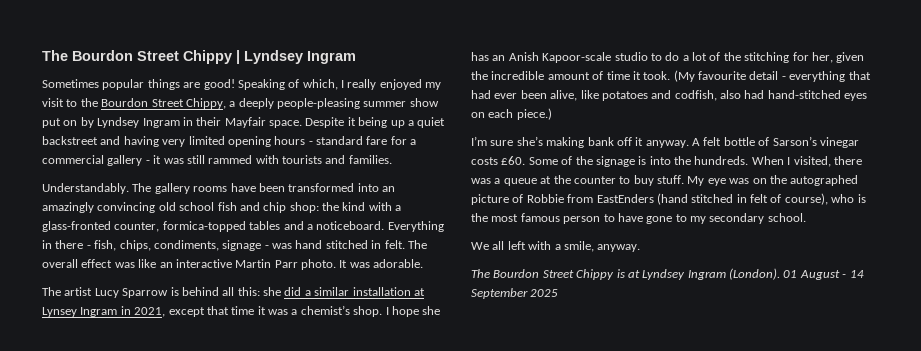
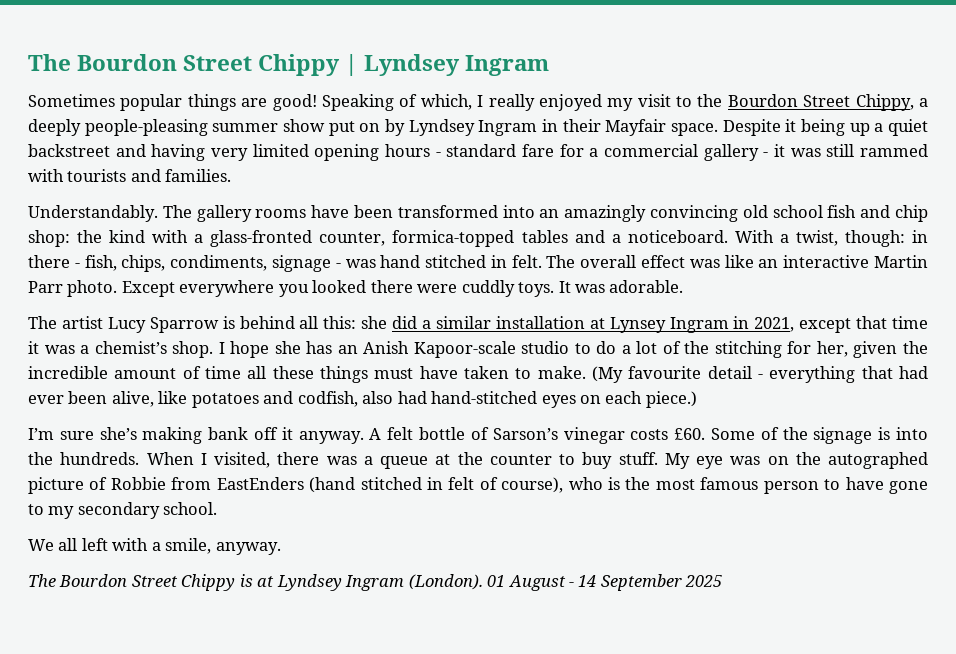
- Everything in there - fish, chips, condiments, signage - was hand stitched in felt.
+ With a twist, though: in there - fish, chips, condiments, signage - was hand stitched in felt.
+ Except everywhere you looked there were cuddly toys.
- I hope she has an Anish Kapoor-scale studio to do a lot of the stitching for her, given the incredible amount of time it took.
+ I hope she has an Anish Kapoor-scale studio to do a lot of the stitching for her, given the incredible amount of time all these things must have taken to make.

